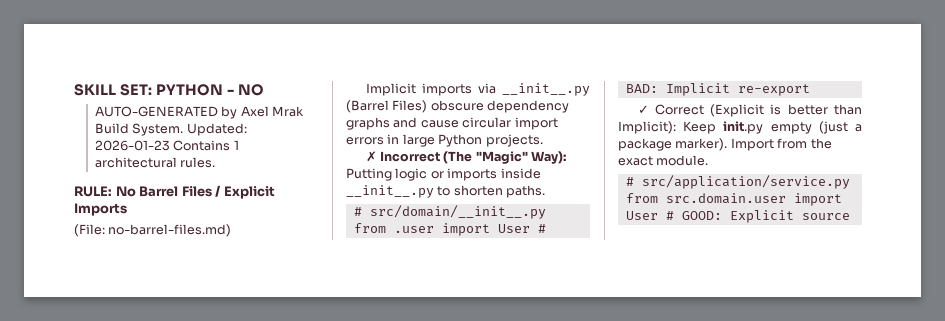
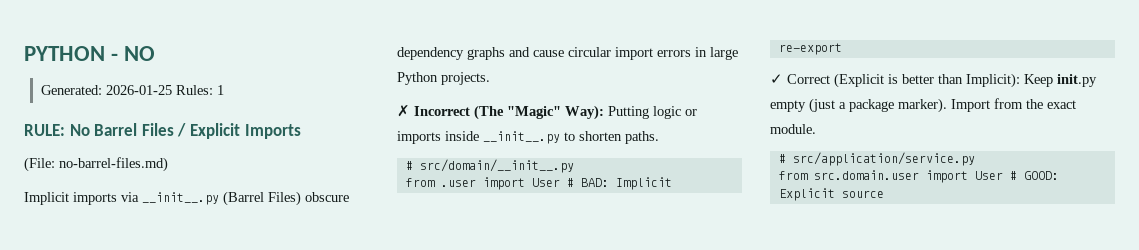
- SKILL SET: PYTHON - NO
+ PYTHON - NO
- AUTO-GENERATED by Axel Mrak Build System. Updated: 2026-01-23 Contains 1 architectural rules.
+ Generated: 2026-01-25 Rules: 1

